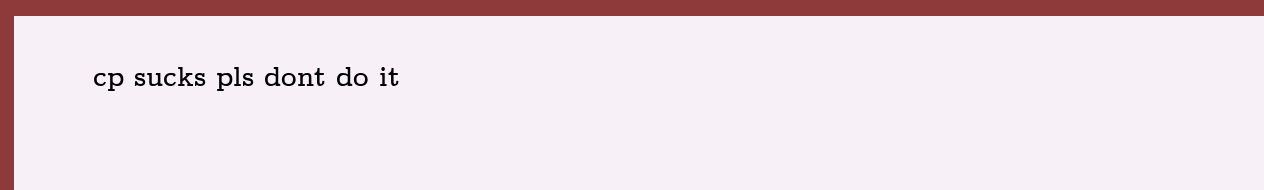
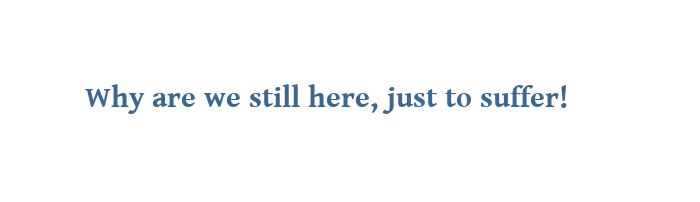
- cp sucks pls dont do it
+ Why are we still here, just to suffer!

